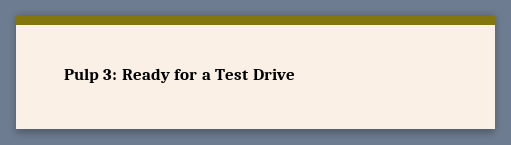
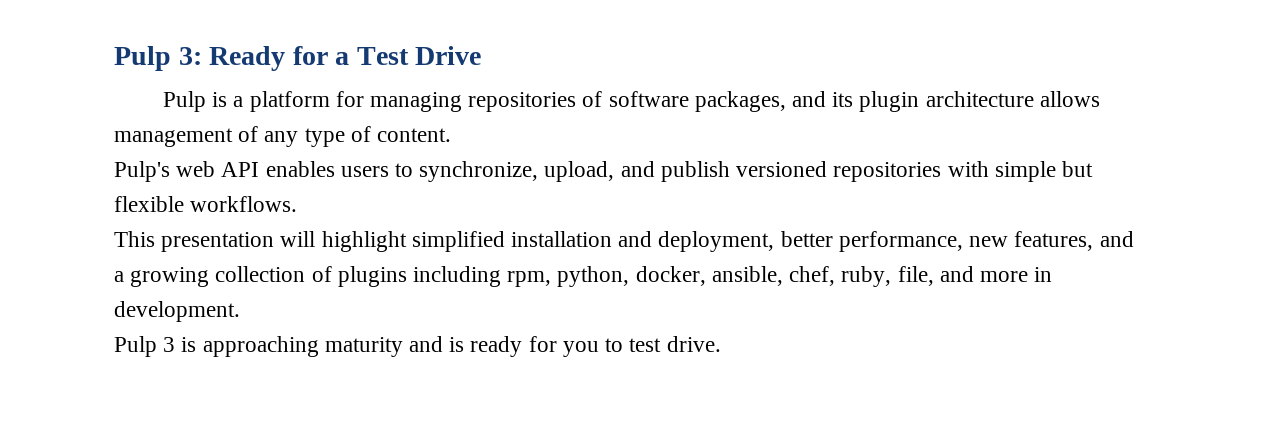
+ Pulp is a platform for managing repositories of software packages, and its plugin architecture allows management of any type of content.
+ Pulp's web API enables users to synchronize, upload, and publish versioned repositories with simple but flexible workflows.
+ This presentation will highlight simplified installation and deployment, better performance, new features, and a growing collection of plugins including rpm, python, docker, ansible, chef, ruby, file, and more in development.
+ Pulp 3 is approaching maturity and is ready for you to test drive.

